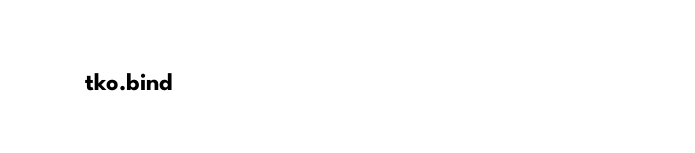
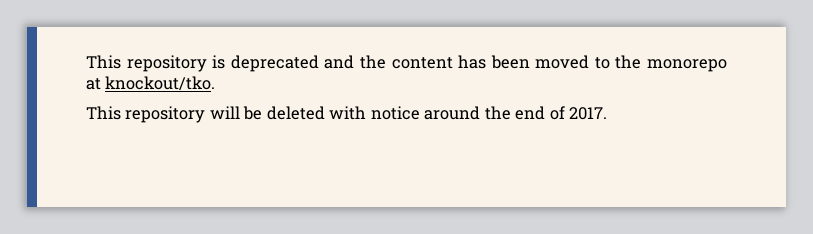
- tko.bind
+ This repository is deprecated and the content has been moved to the monorepo at knockout/tko.
+ This repository will be deleted with notice around the end of 2017.

